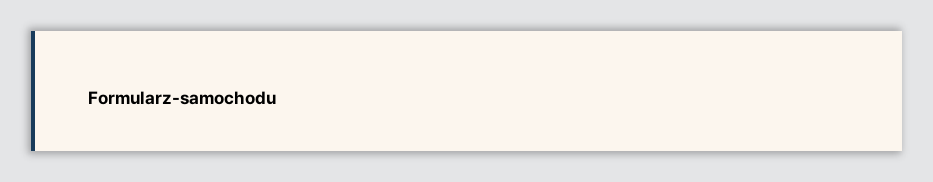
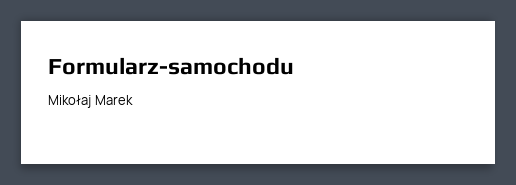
+ Mikołaj Marek

